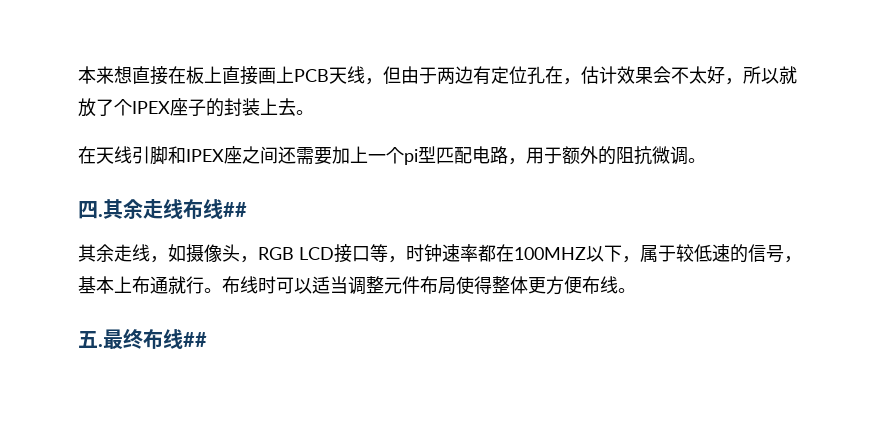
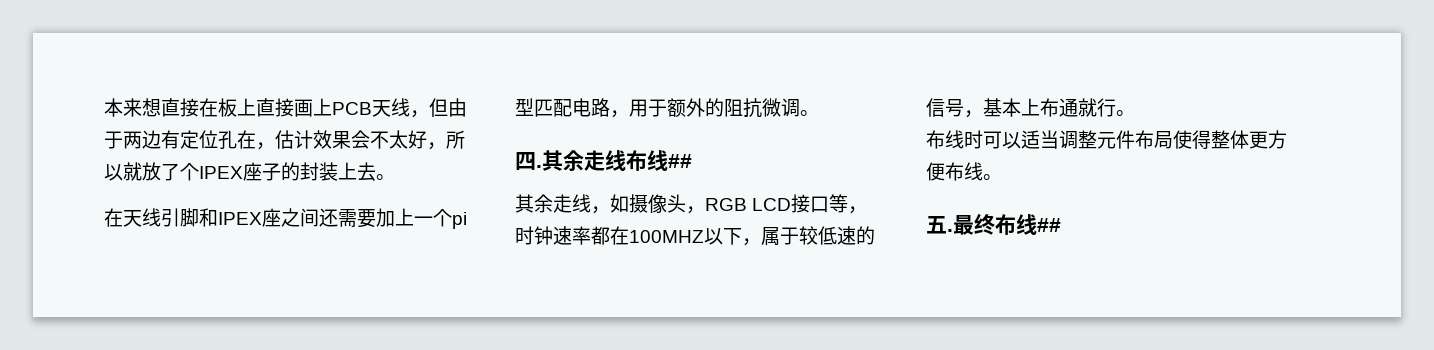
- 其余走线，如摄像头，RGB LCD接口等，时钟速率都在100MHZ以下，属于较低速的信号，基本上布通就行。布线时可以适当调整元件布局使得整体更方便布线。
+ 其余走线，如摄像头，RGB LCD接口等，时钟速率都在100MHZ以下，属于较低速的信号，基本上布通就行。
+ 布线时可以适当调整元件布局使得整体更方便布线。

